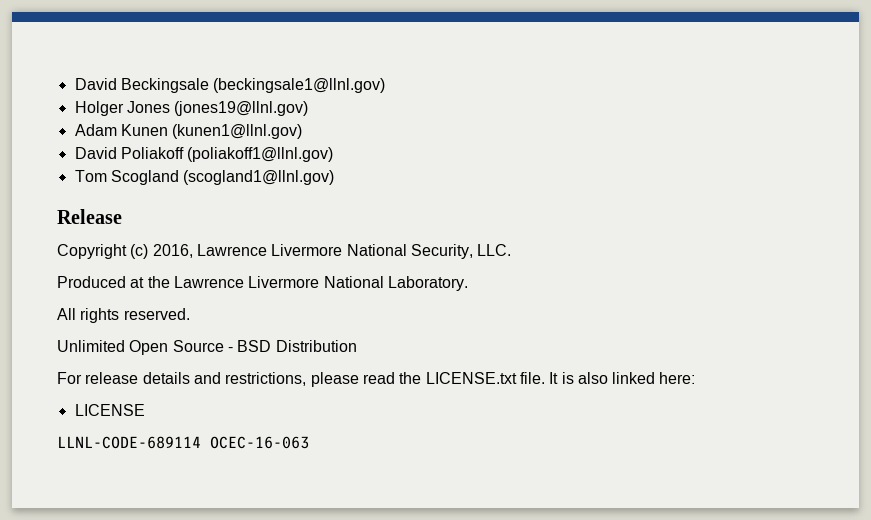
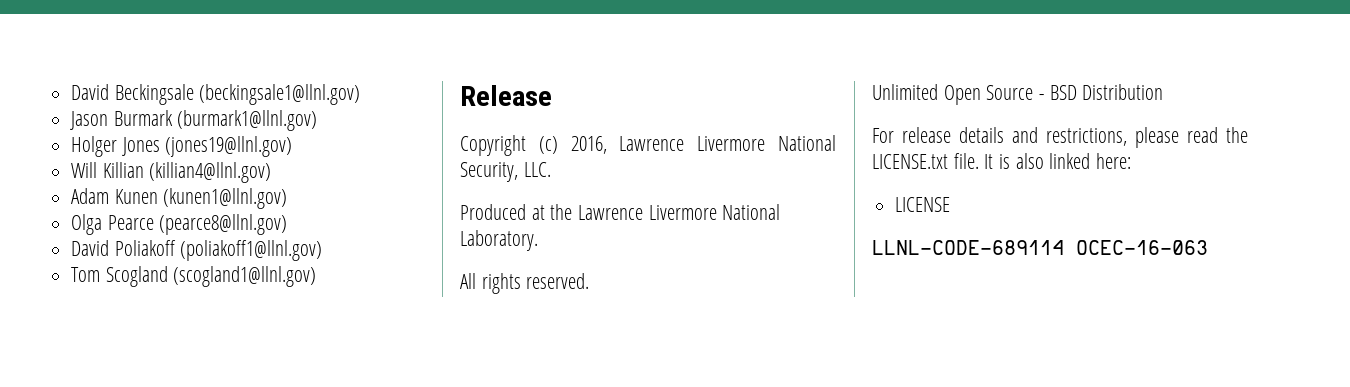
+ Jason Burmark (burmark1@llnl.gov)
+ Will Killian (killian4@llnl.gov)
+ Olga Pearce (pearce8@llnl.gov)

